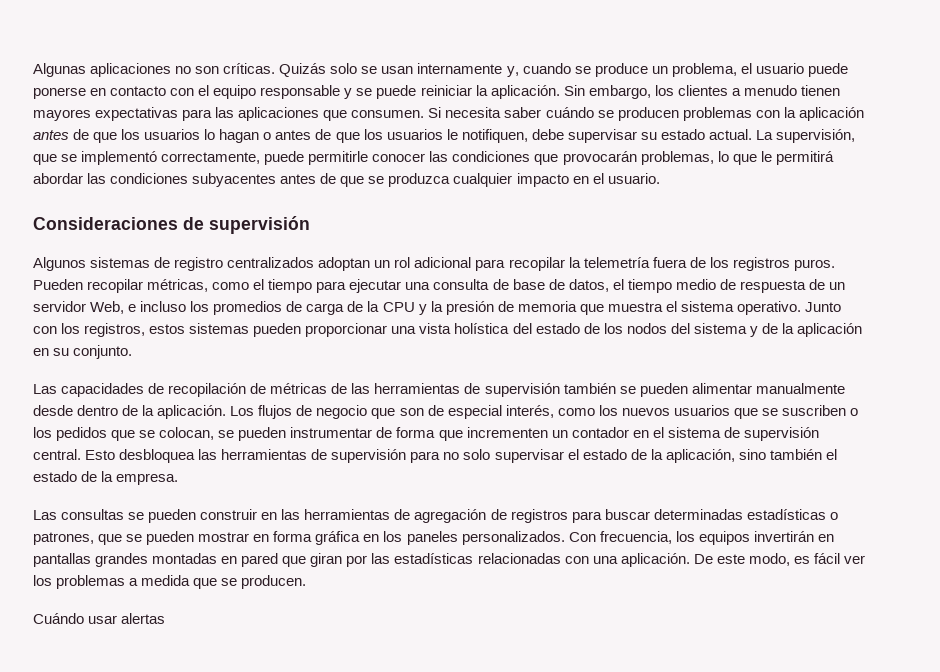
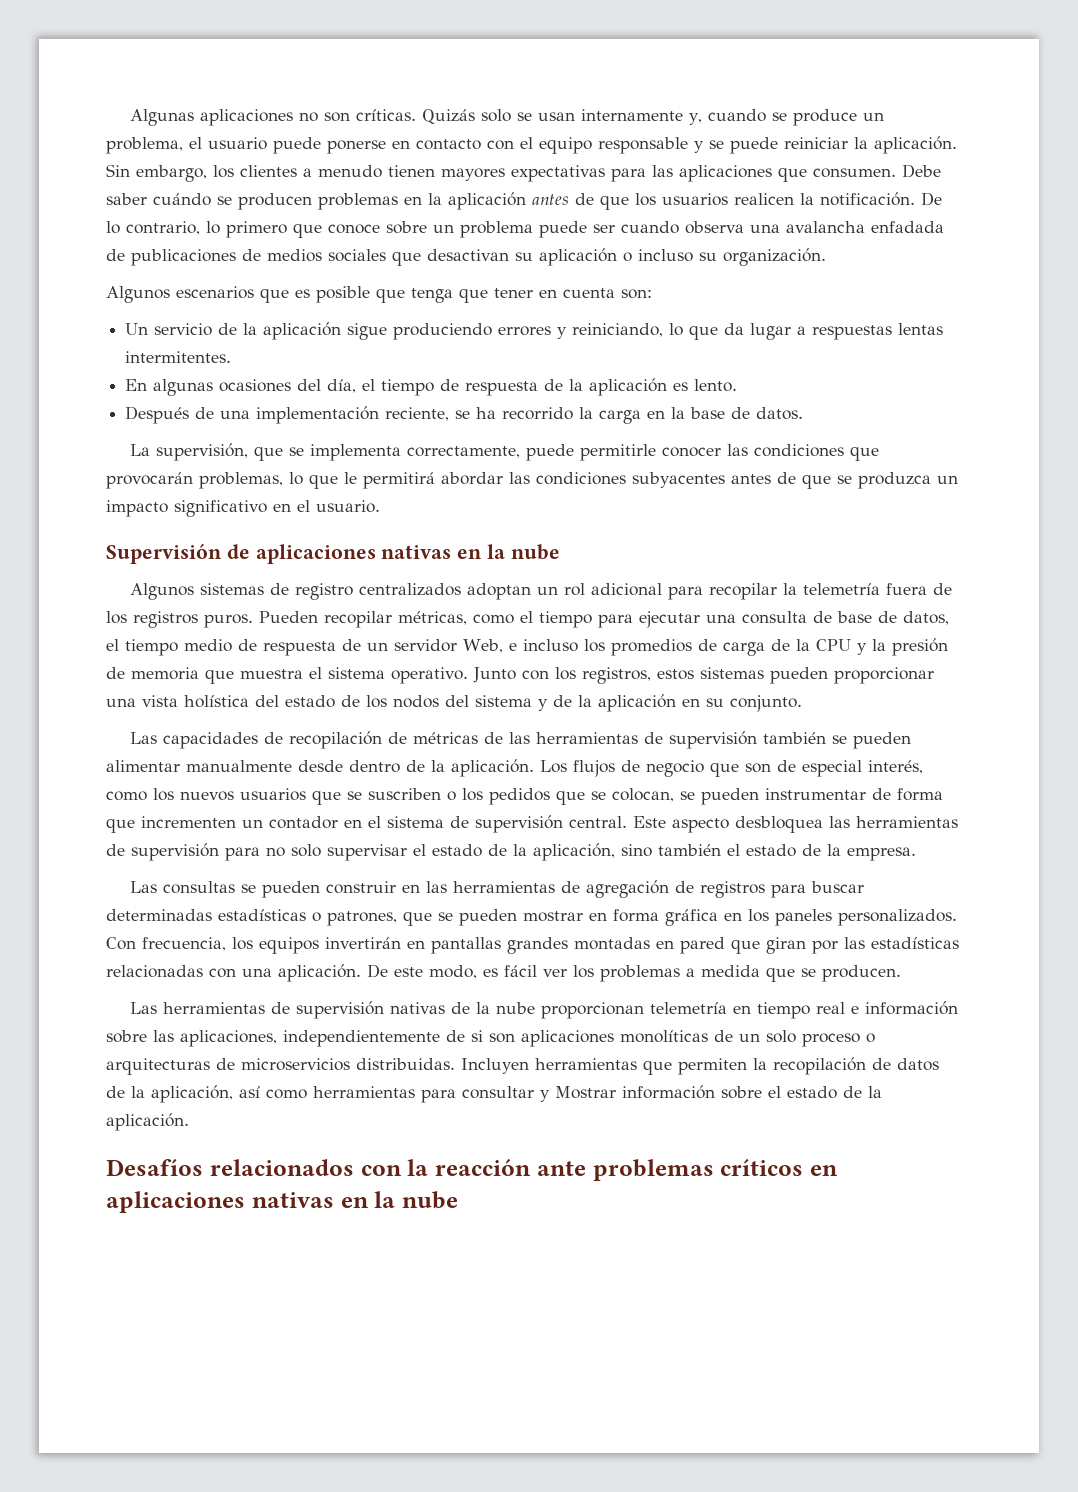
- Si necesita saber cuándo se producen problemas con la aplicación antes de que los usuarios lo hagan o antes de que los usuarios le notifiquen, debe supervisar su estado actual. La supervisión, que se implementó correctamente, puede permitirle conocer las condiciones que provocarán problemas, lo que le permitirá abordar las condiciones subyacentes antes de que se produzca cualquier impacto en el usuario.
+ Debe saber cuándo se producen problemas en la aplicación antes de que los usuarios realicen la notificación. De lo contrario, lo primero que conoce sobre un problema puede ser cuando observa una avalancha enfadada de publicaciones de medios sociales que desactivan su aplicación o incluso su organización.
+ Algunos escenarios que es posible que tenga que tener en cuenta son:
+ Un servicio de la aplicación sigue produciendo errores y reiniciando, lo que da lugar a respuestas lentas intermitentes.
+ En algunas ocasiones del día, el tiempo de respuesta de la aplicación es lento.
+ Después de una implementación reciente, se ha recorrido la carga en la base de datos.
+ La supervisión, que se implementa correctamente, puede permitirle conocer las condiciones que provocarán problemas, lo que le permitirá abordar las condiciones subyacentes antes de que se produzca un impacto significativo en el usuario.
- Consideraciones de supervisión
+ Supervisión de aplicaciones nativas en la nube
- Esto desbloquea las herramientas de supervisión para no solo supervisar el estado de la aplicación, sino también el estado de la empresa.
+ Este aspecto desbloquea las herramientas de supervisión para no solo supervisar el estado de la aplicación, sino también el estado de la empresa.
- Cuándo usar alertas
+ Las herramientas de supervisión nativas de la nube proporcionan telemetría en tiempo real e información sobre las aplicaciones, independientemente de si son aplicaciones monolíticas de un solo proceso o arquitecturas de microservicios distribuidas. Incluyen herramientas que permiten la recopilación de datos de la aplicación, así como herramientas para consultar y Mostrar información sobre el estado de la aplicación.
+ Desafíos relacionados con la reacción ante problemas críticos en aplicaciones nativas en la nube

